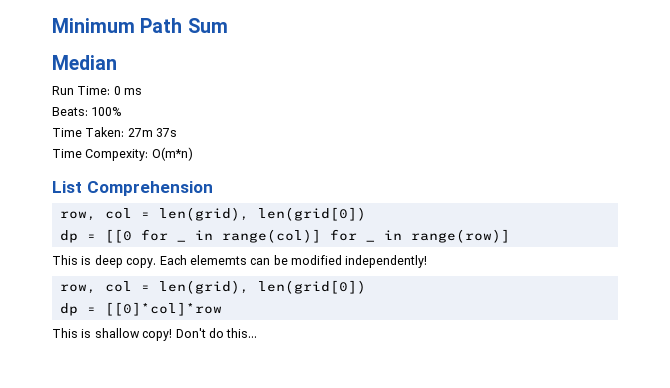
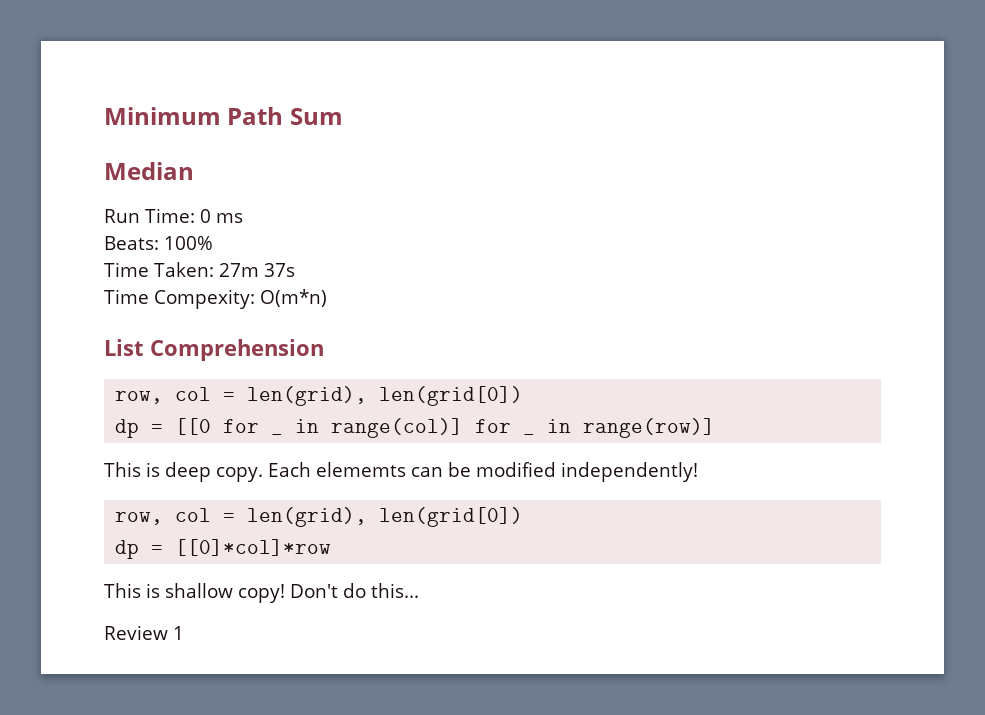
+ Review 1

